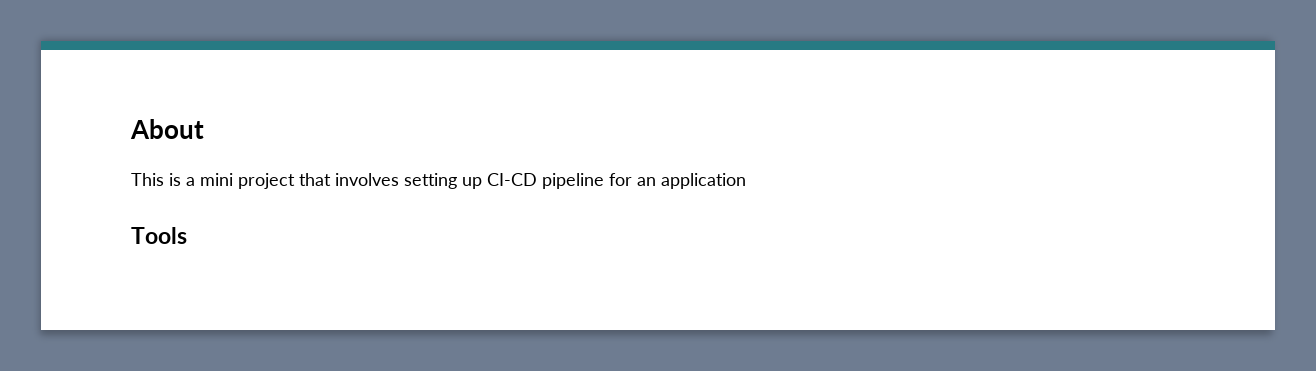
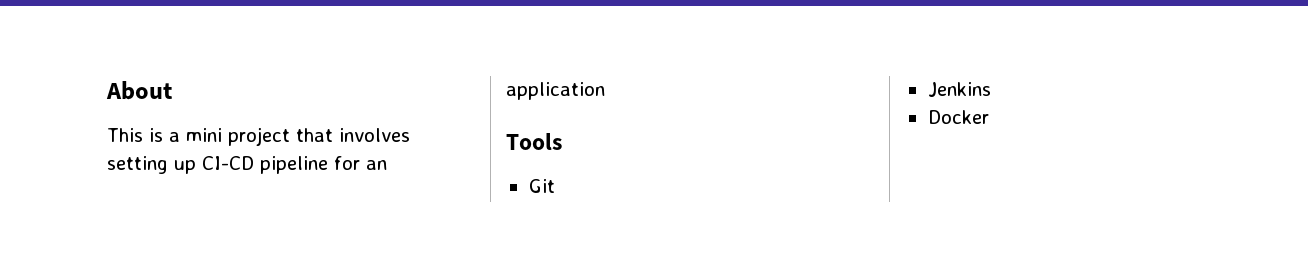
+ Git
+ Jenkins
+ Docker

